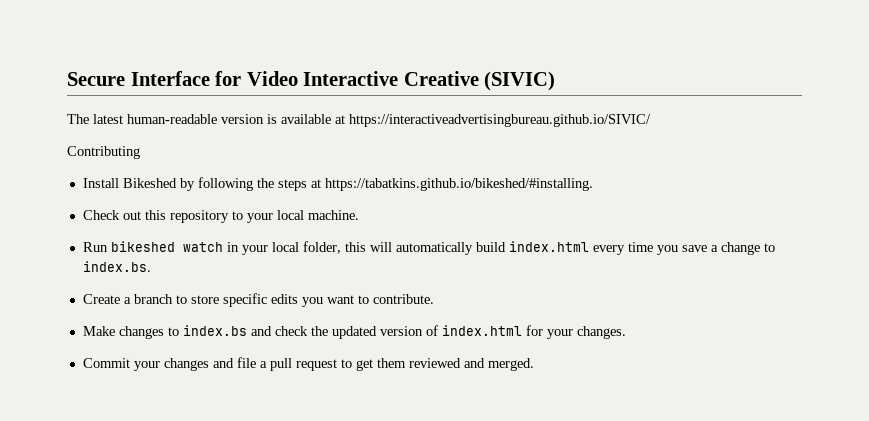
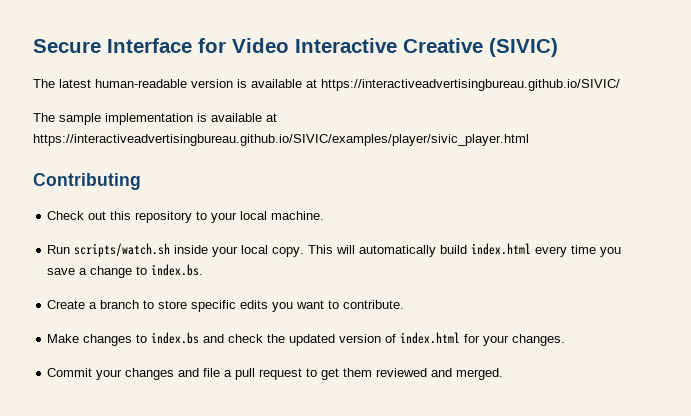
+ The sample implementation is available at https://interactiveadvertisingbureau.github.io/SIVIC/examples/player/sivic_player.html
  Contributing
- Install Bikeshed by following the steps at https://tabatkins.github.io/bikeshed/#installing.
- Run bikeshed watch in your local folder, this will automatically build index.html every time you save a change to index.bs.
+ Run scripts/watch.sh inside your local copy. This will automatically build index.html every time you save a change to index.bs.

